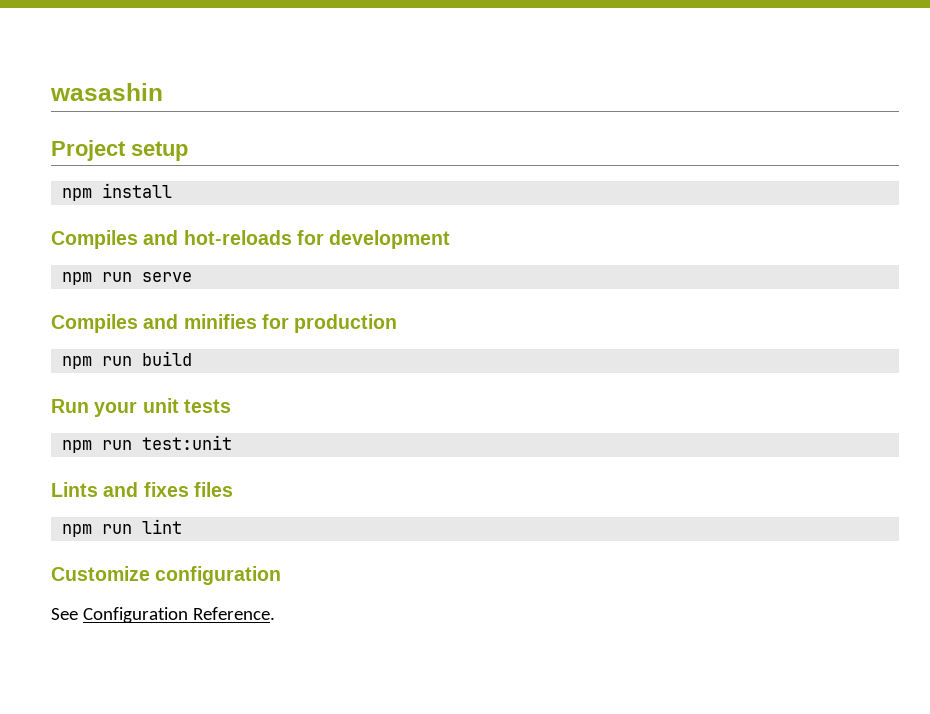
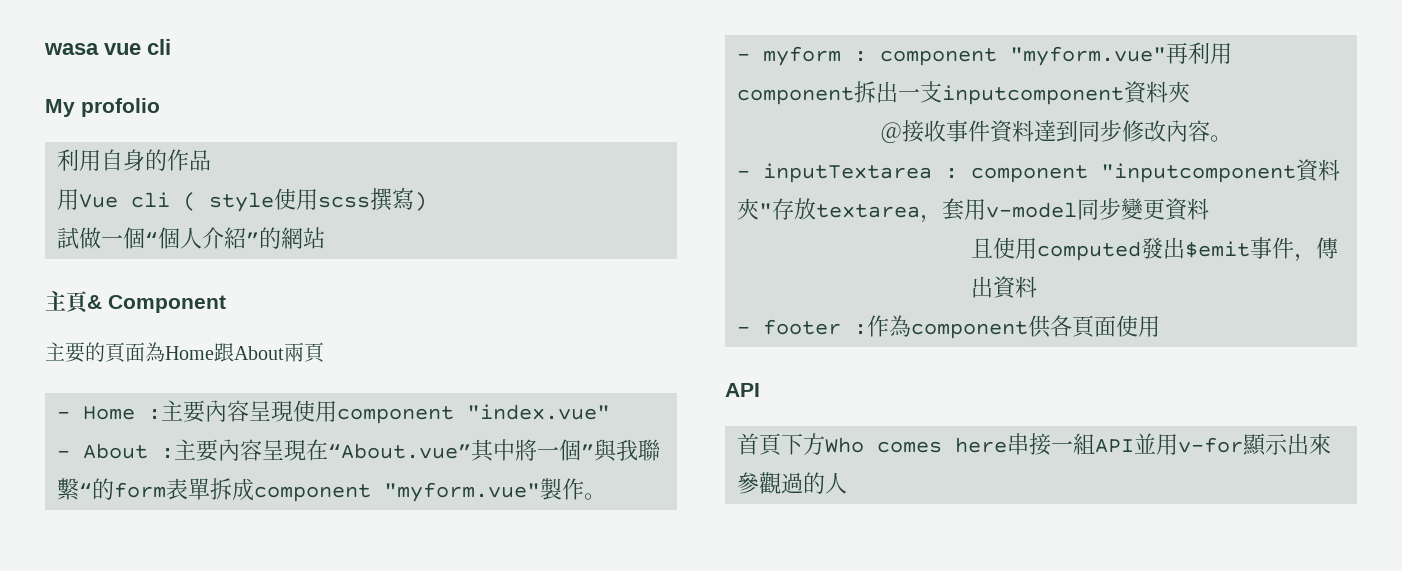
- wasashin
- Project setup
- npm install
- Compiles and hot-reloads for development
- npm run serve
- Compiles and minifies for production
- npm run build
- Run your unit tests
- npm run test:unit
- Lints and fixes files
- npm run lint
- Customize configuration
- See Configuration Reference.
+ wasa vue cli
+ My profolio
+ 利用自身的作品
+ 用Vue cli ( style使用scss撰寫)
+ 試做一個“個人介紹”的網站
+ 主頁& Component
+ 主要的頁面為Home跟About兩頁
+ - Home :主要內容呈現使用component "index.vue"
+ - About :主要內容呈現在“About.vue”其中將一個”與我聯繫“的form表單拆成component "myform.vue"製作。
+ - myform : component "myform.vue"再利用component拆出一支inputcomponent資料夾
+ ＠接收事件資料達到同步修改內容。
+ - inputTextarea : component "inputcomponent資料夾"存放textarea，套用v-model同步變更資料
+ 且使用computed發出$emit事件，傳出資料
+ - footer :作為component供各頁面使用
+ API
+ 首頁下方Who comes here串接一組API並用v-for顯示出來參觀過的人

